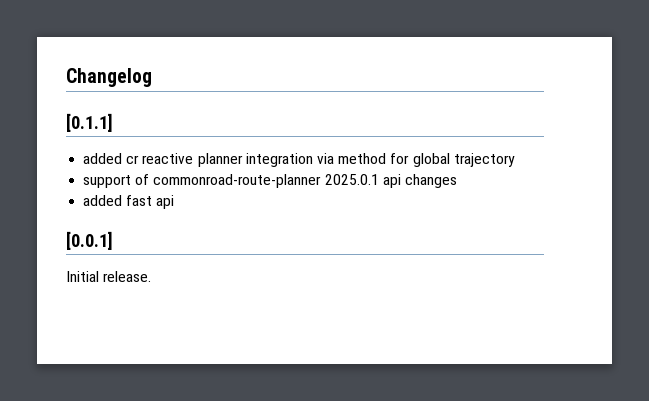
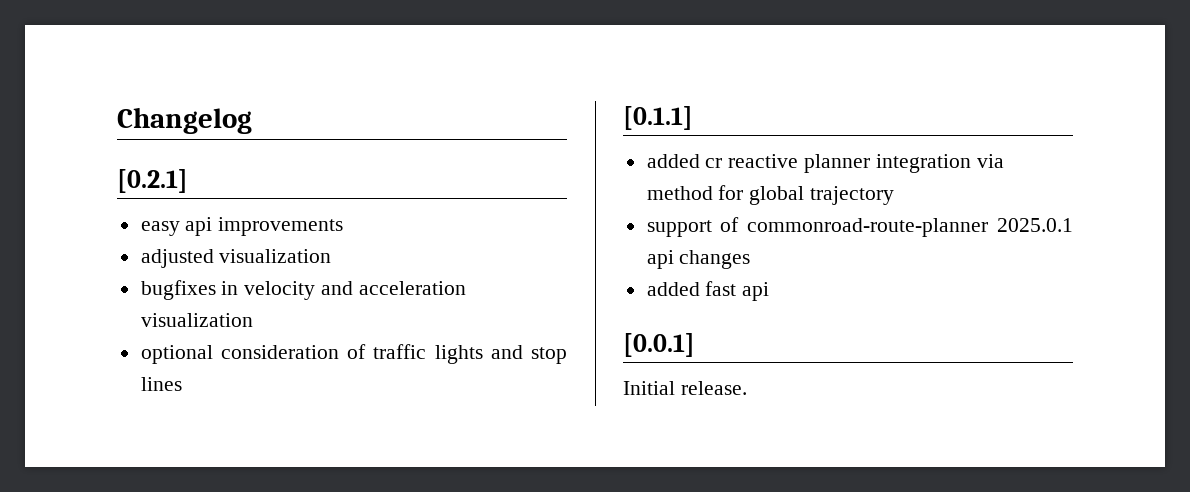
+ [0.2.1]
+ easy api improvements
+ adjusted visualization
+ bugfixes in velocity and acceleration visualization
+ optional consideration of traffic lights and stop lines

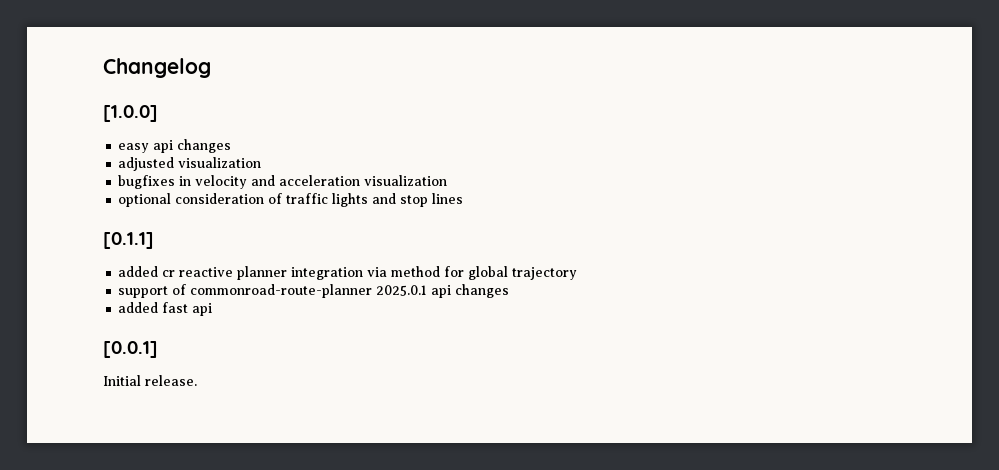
- [0.2.1]
+ [1.0.0]
- easy api improvements
+ easy api changes

